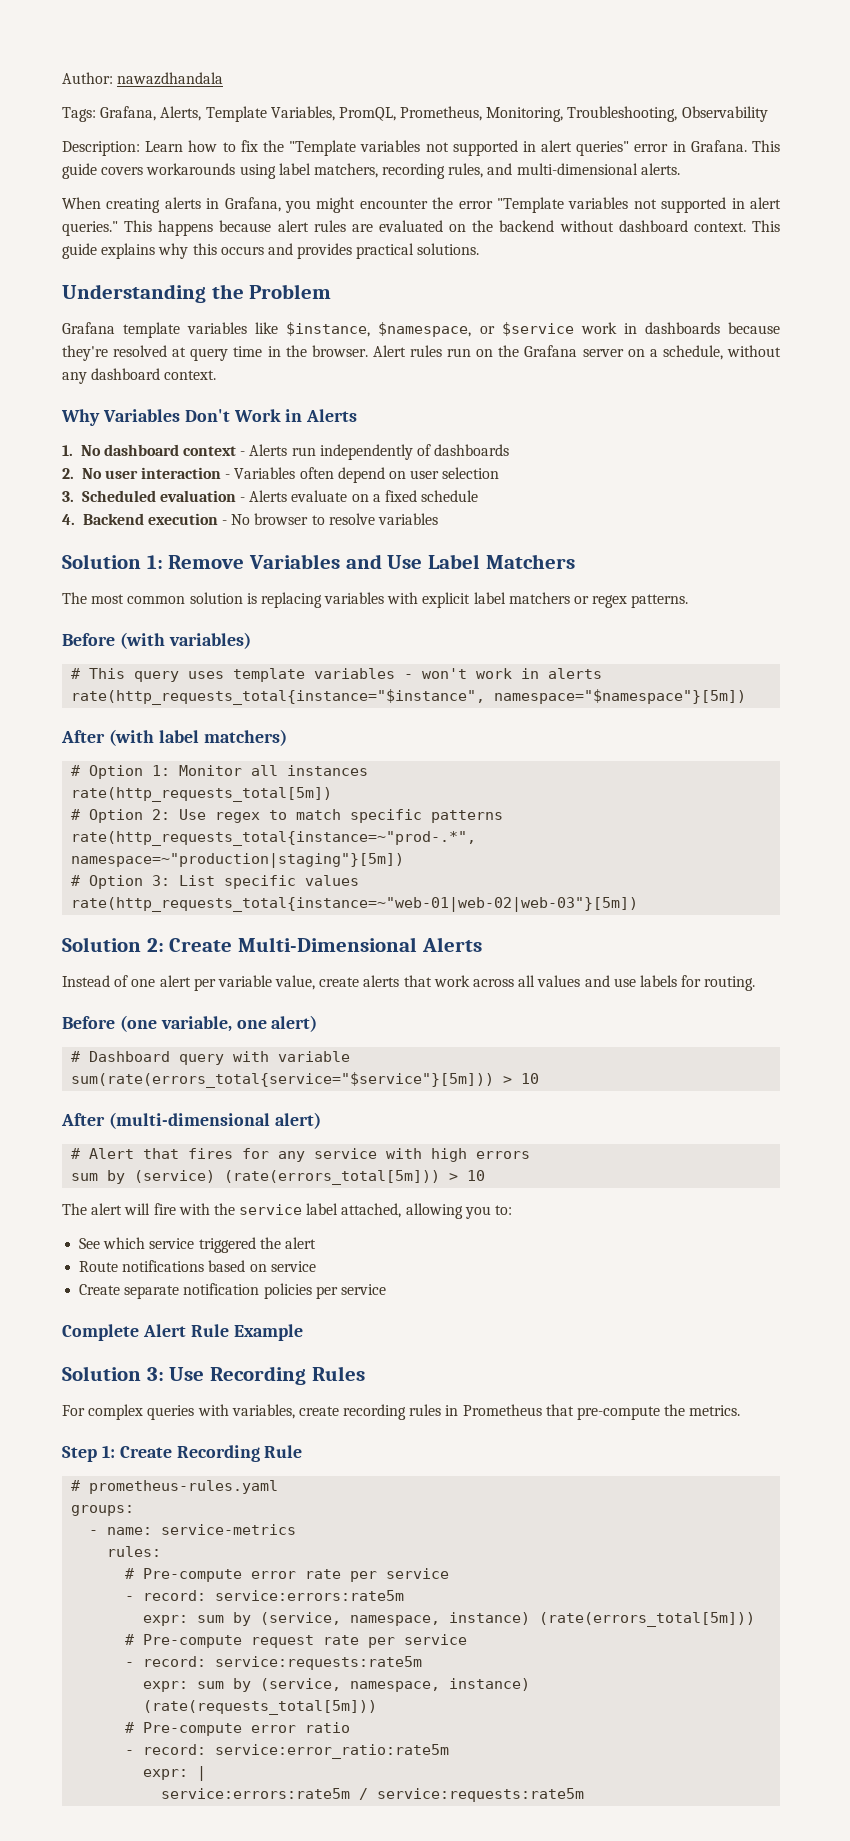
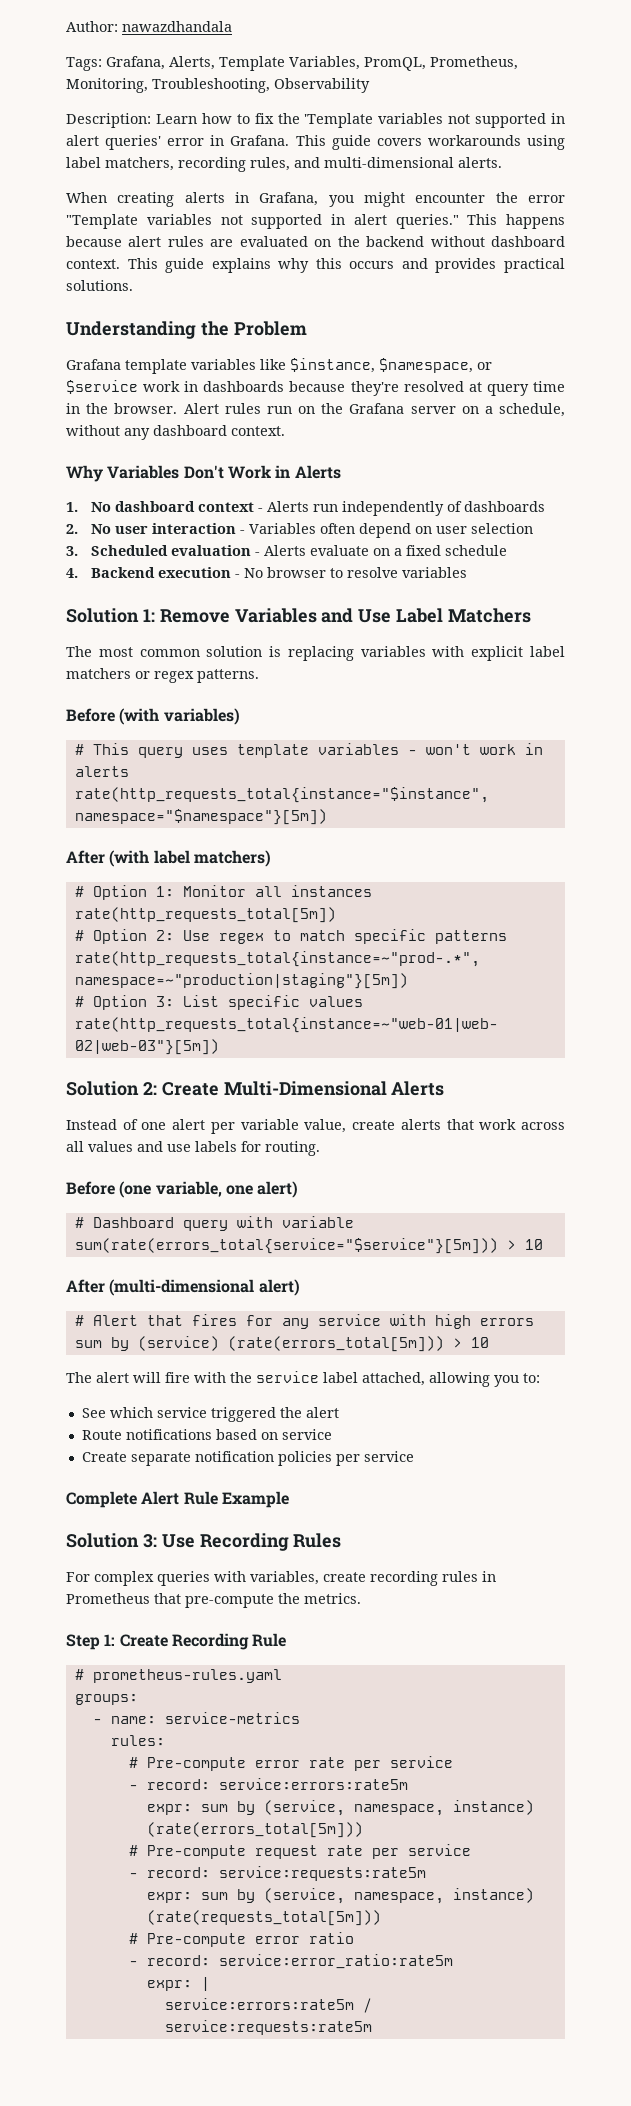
- Description: Learn how to fix the "Template variables not supported in alert queries" error in Grafana.
+ Description: Learn how to fix the 'Template variables not supported in alert queries' error in Grafana.

